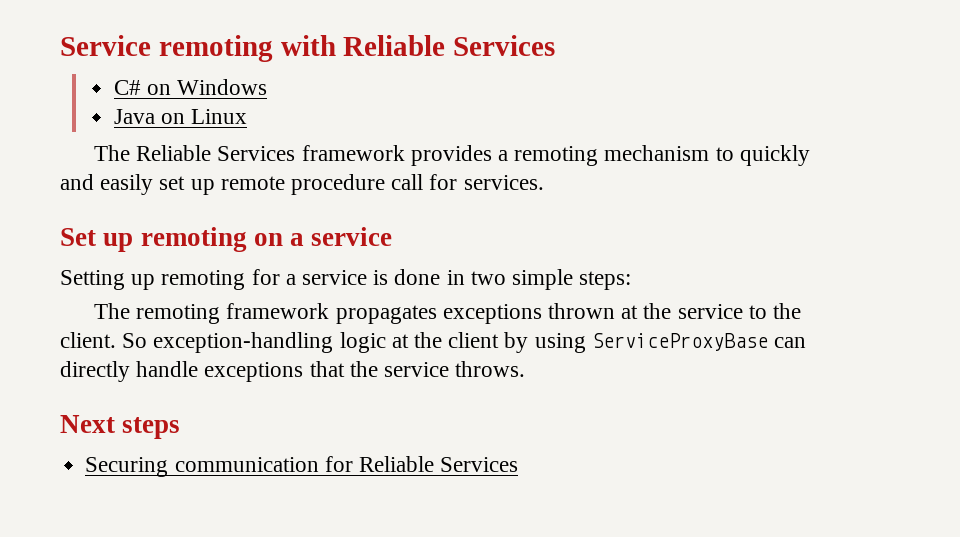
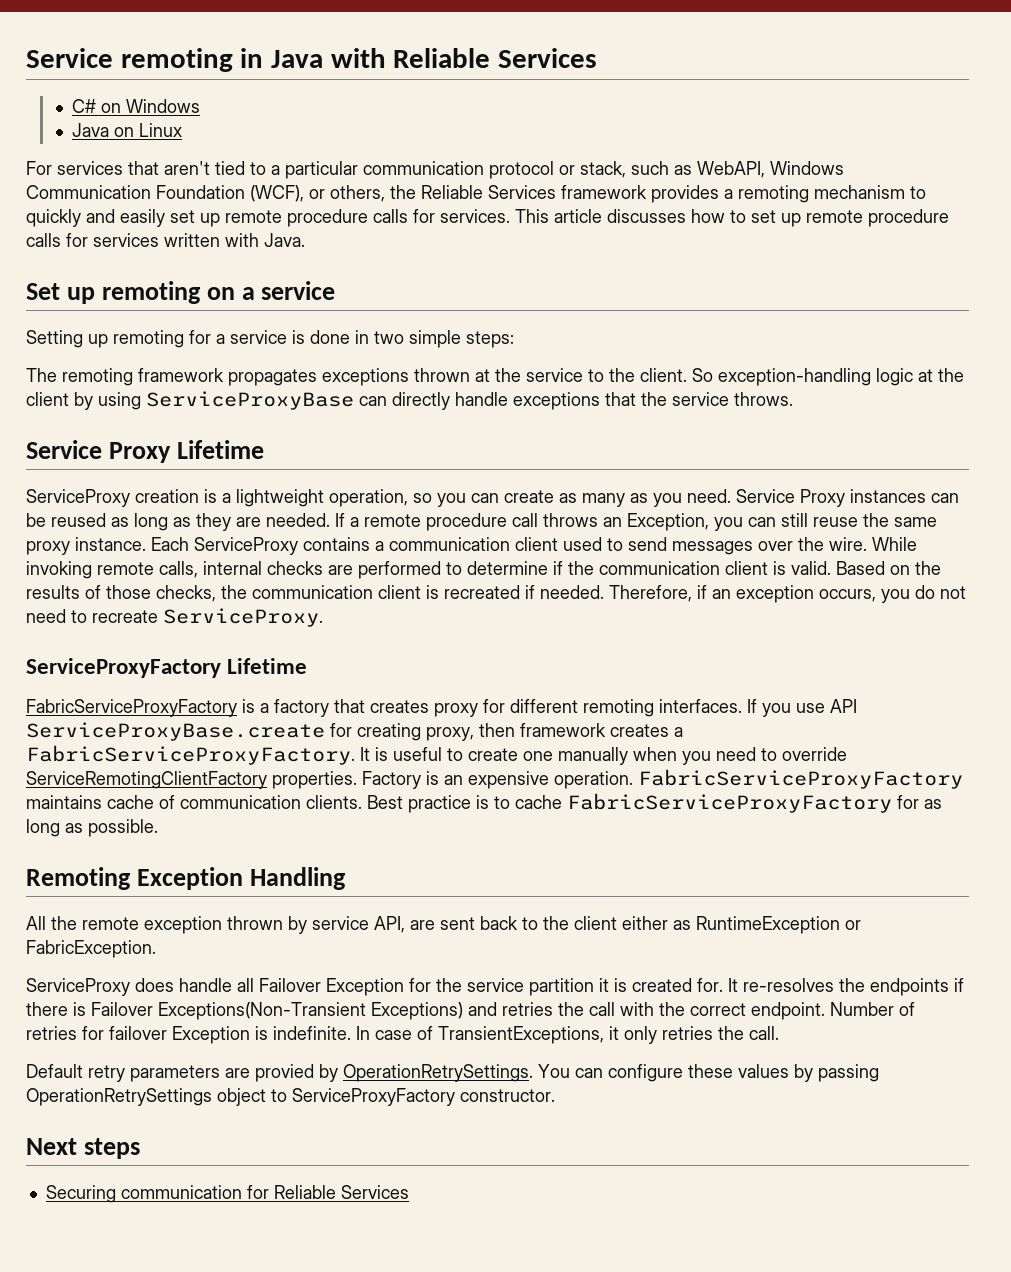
- Service remoting with Reliable Services
+ Service remoting in Java with Reliable Services
- The Reliable Services framework provides a remoting mechanism to quickly and easily set up remote procedure call for services.
+ For services that aren't tied to a particular communication protocol or stack, such as WebAPI, Windows Communication Foundation (WCF), or others, the Reliable Services framework provides a remoting mechanism to quickly and easily set up remote procedure calls for services. This article discusses how to set up remote procedure calls for services written with Java.
+ Service Proxy Lifetime
+ ServiceProxy creation is a lightweight operation, so you can create as many as you need. Service Proxy instances can be reused as long as they are needed. If a remote procedure call throws an Exception, you can still reuse the same proxy instance. Each ServiceProxy contains a communication client used to send messages over the wire. While invoking remote calls, internal checks are performed to determine if the communication client is valid. Based on the results of those checks, the communication client is recreated if needed. Therefore, if an exception occurs, you do not need to recreate ServiceProxy.
+ ServiceProxyFactory Lifetime
+ FabricServiceProxyFactory is a factory that creates proxy for different remoting interfaces. If you use API ServiceProxyBase.create for creating proxy, then framework creates a FabricServiceProxyFactory. It is useful to create one manually when you need to override ServiceRemotingClientFactory properties. Factory is an expensive operation. FabricServiceProxyFactory maintains cache of communication clients. Best practice is to cache FabricServiceProxyFactory for as long as possible.
+ Remoting Exception Handling
+ All the remote exception thrown by service API, are sent back to the client either as RuntimeException or FabricException.
+ ServiceProxy does handle all Failover Exception for the service partition it is created for. It re-resolves the endpoints if there is Failover Exceptions(Non-Transient Exceptions) and retries the call with the correct endpoint. Number of retries for failover Exception is indefinite. In case of TransientExceptions, it only retries the call.
+ Default retry parameters are provied by OperationRetrySettings. You can configure these values by passing OperationRetrySettings object to ServiceProxyFactory constructor.

